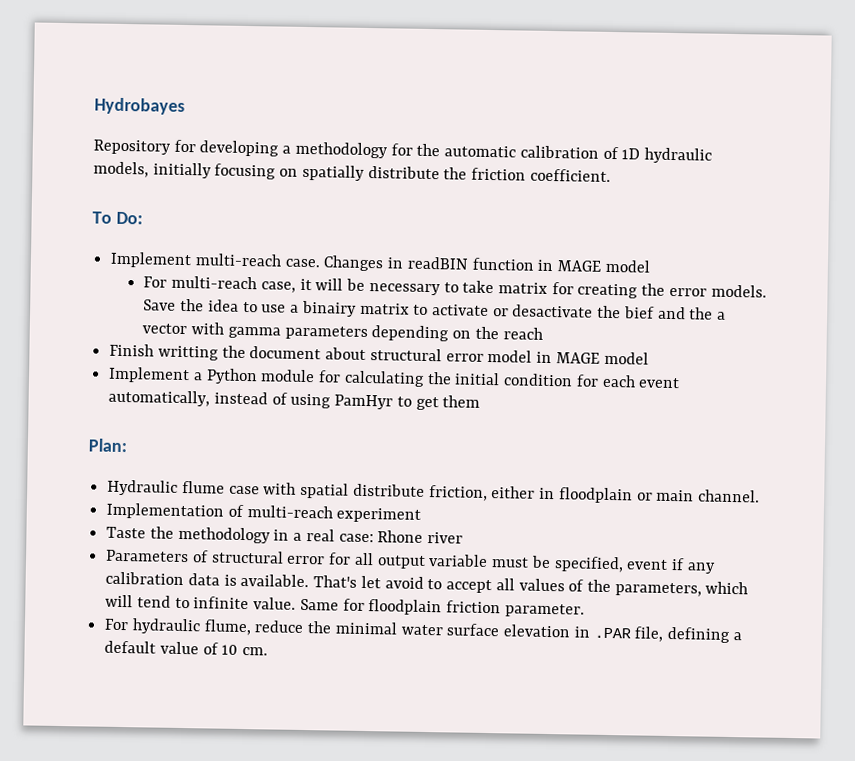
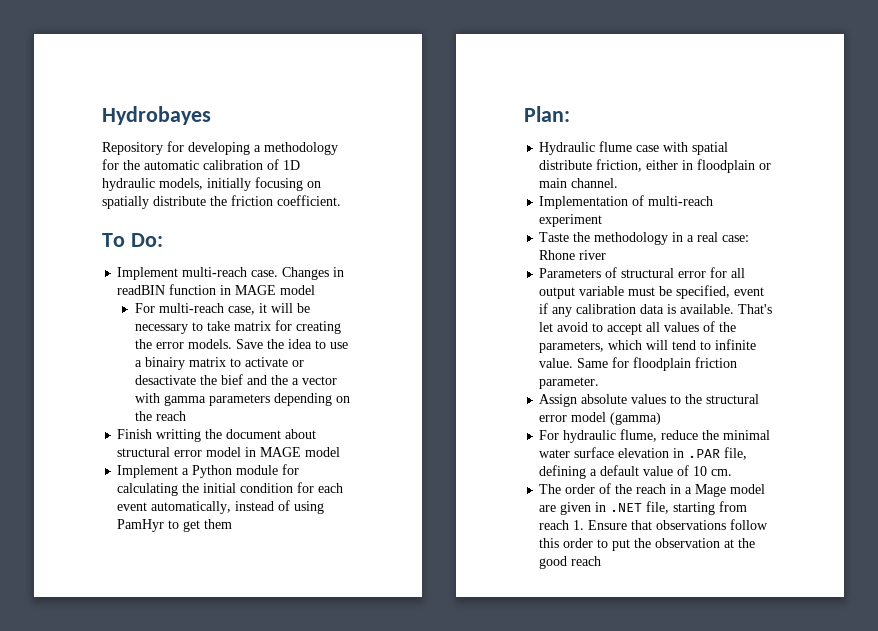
+ Assign absolute values to the structural error model (gamma)
+ The order of the reach in a Mage model are given in .NET file, starting from reach 1. Ensure that observations follow this order to put the observation at the good reach

